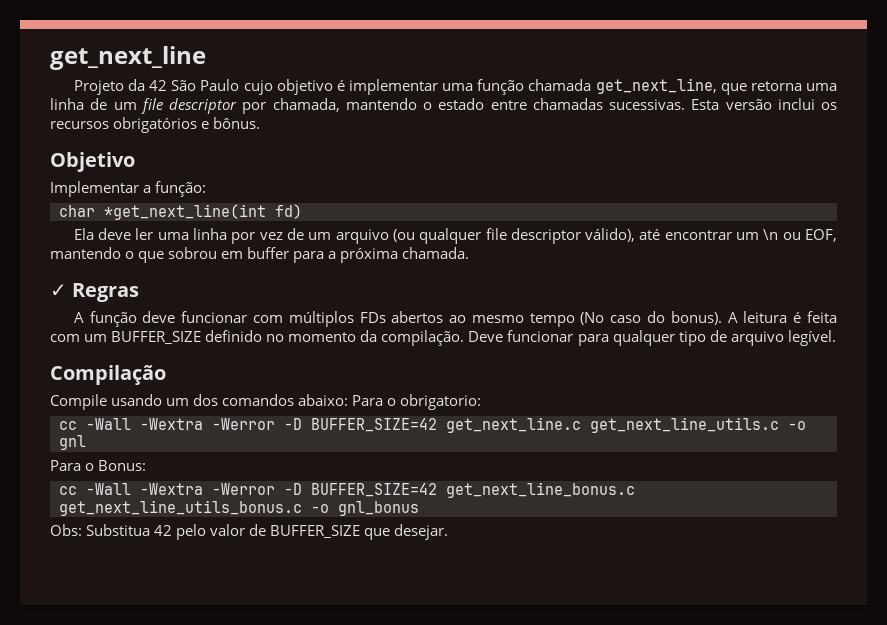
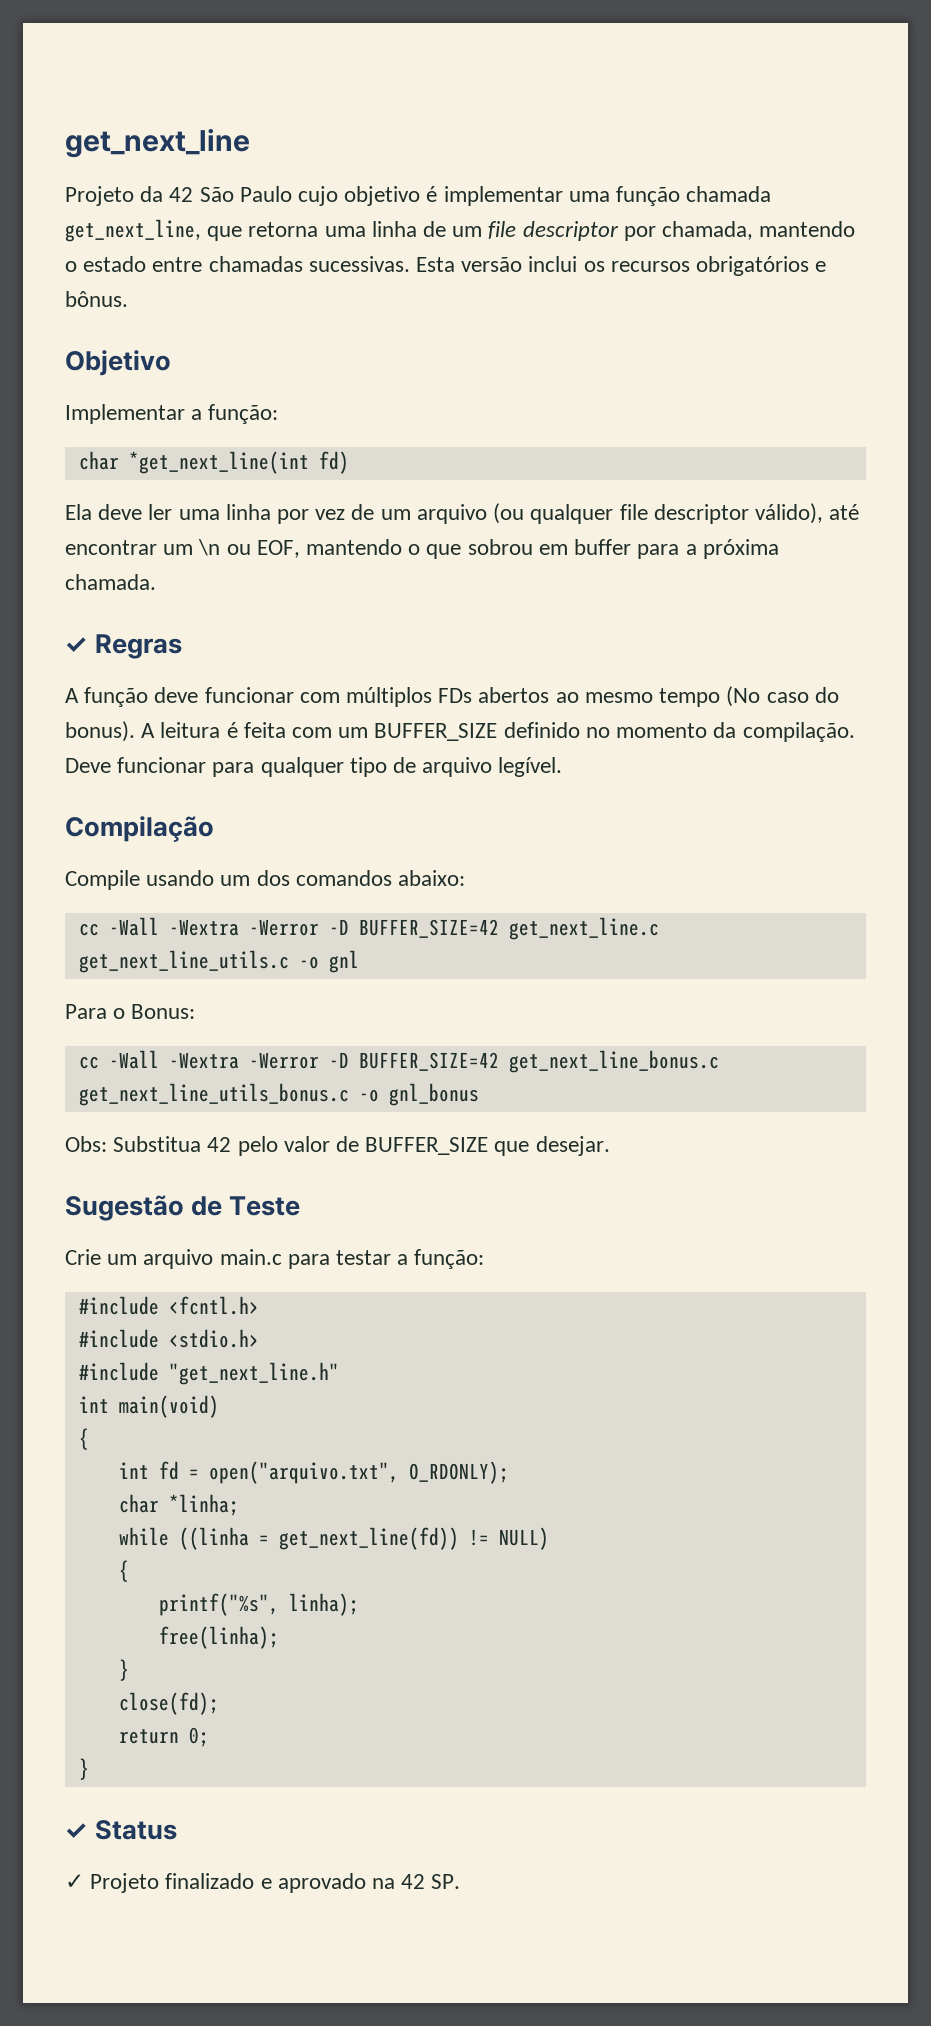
- Compile usando um dos comandos abaixo: Para o obrigatorio:
+ Compile usando um dos comandos abaixo:
+ Sugestão de Teste
+ Crie um arquivo main.c para testar a função:
+ #include <fcntl.h>
+ #include <stdio.h>
+ #include "get_next_line.h"
+ int main(void)
+ {
+ int fd = open("arquivo.txt", O_RDONLY);
+ char *linha;
+ while ((linha = get_next_line(fd)) != NULL)
+ {
+ printf("%s", linha);
+ free(linha);
+ }
+ close(fd);
+ return 0;
+ }
+ ✓ Status
+ ✓ Projeto finalizado e aprovado na 42 SP.

